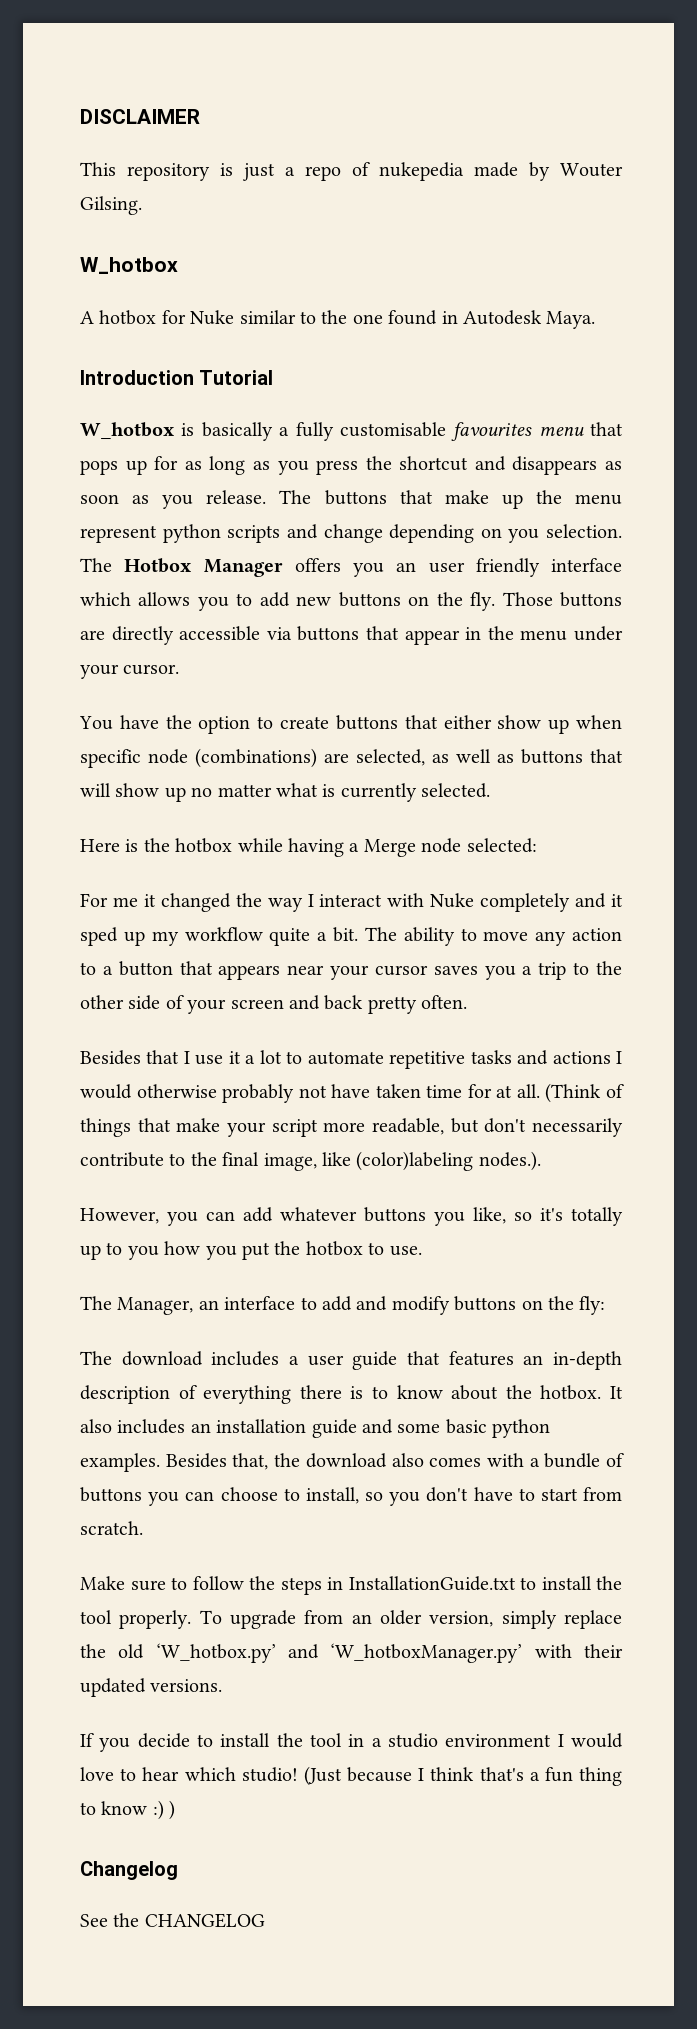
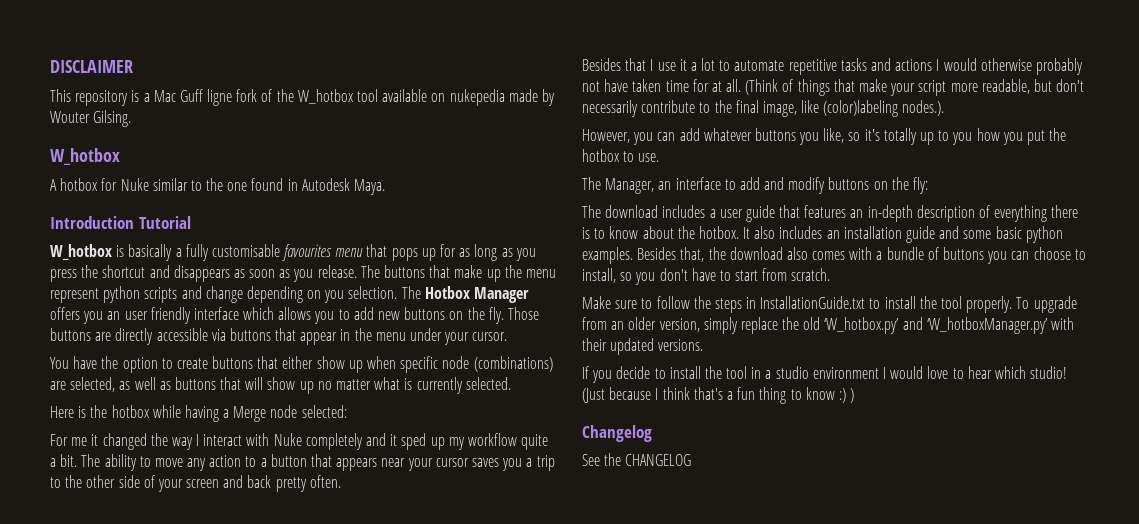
- This repository is just a repo of nukepedia made by Wouter Gilsing.
+ This repository is a Mac Guff ligne fork of the W_hotbox tool available on nukepedia made by Wouter Gilsing.

